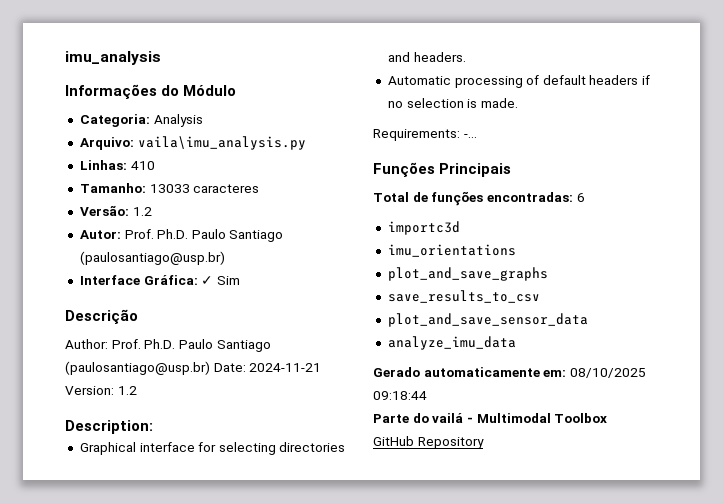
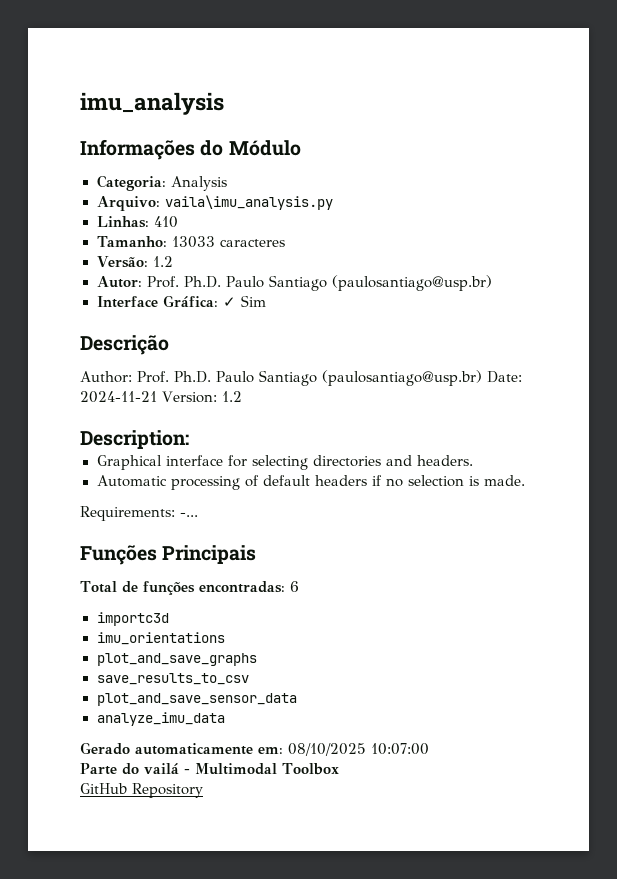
- Gerado automaticamente em: 08/10/2025 09:18:44
+ Gerado automaticamente em: 08/10/2025 10:07:00

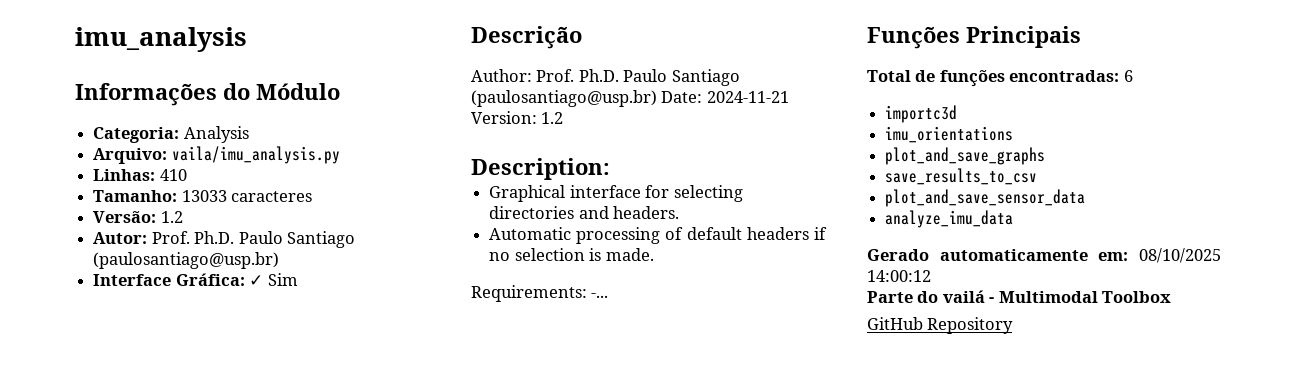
- Arquivo: vaila\imu_analysis.py
+ Arquivo: vaila/imu_analysis.py
- Gerado automaticamente em: 08/10/2025 10:07:00
+ Gerado automaticamente em: 08/10/2025 14:00:12

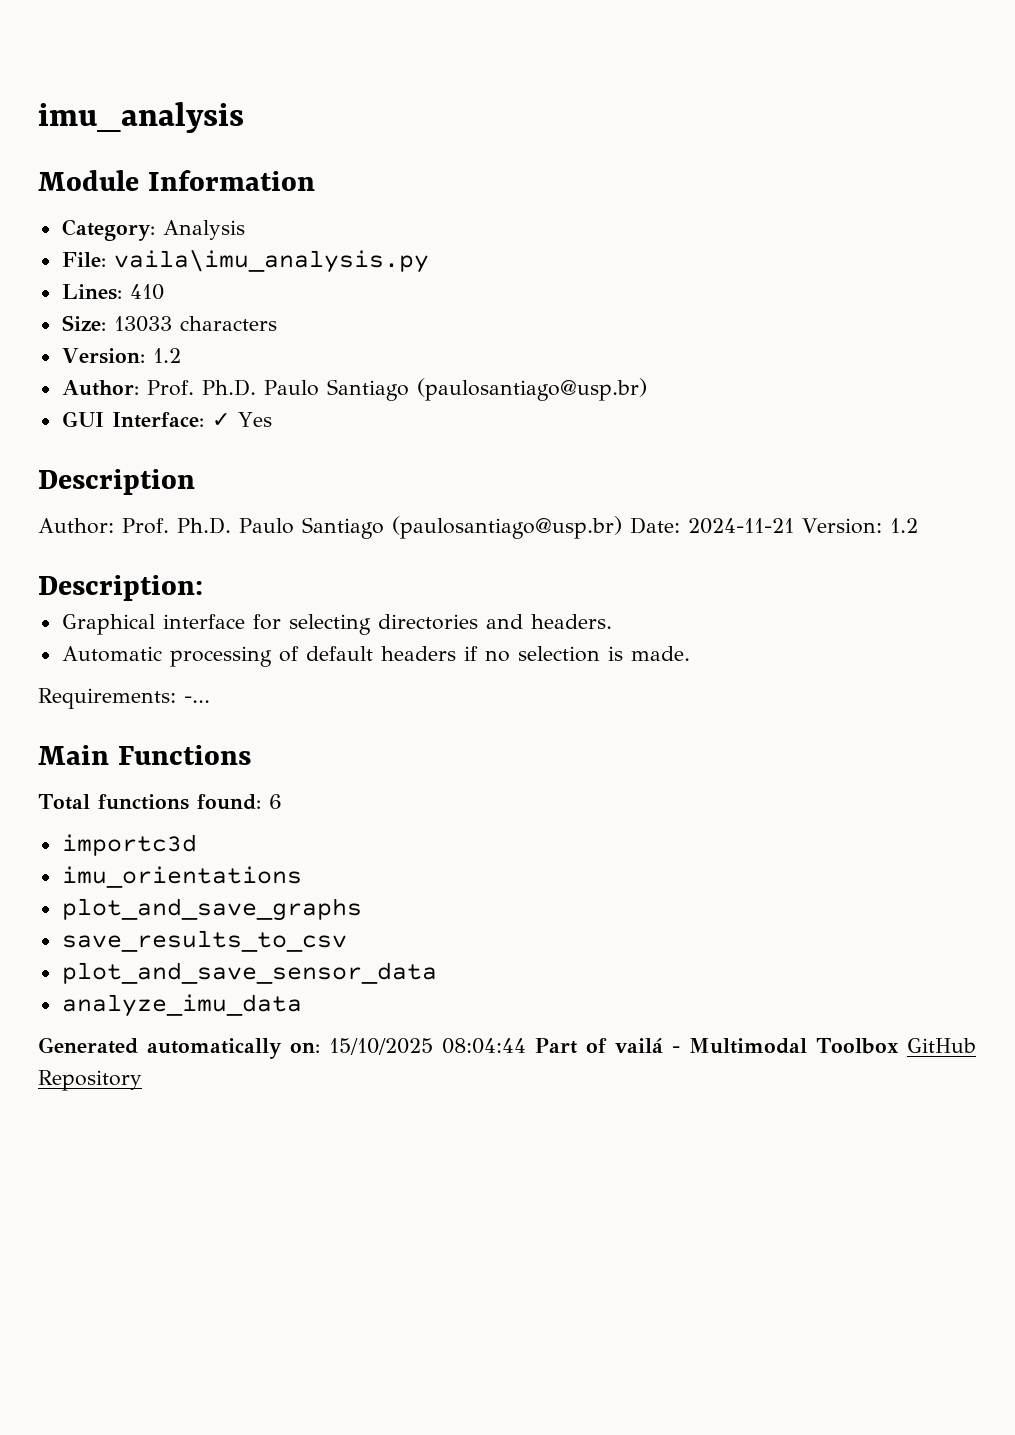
- Informações do Módulo
- Categoria: Analysis
- Arquivo: vaila/imu_analysis.py
- Linhas: 410
- Tamanho: 13033 caracteres
- Versão: 1.2
- Autor: Prof. Ph.D. Paulo Santiago (paulosantiago@usp.br)
+ Module Information
+ Category: Analysis
+ File: vaila\imu_analysis.py
+ Lines: 410
+ Size: 13033 characters
+ Version: 1.2
+ Author: Prof. Ph.D. Paulo Santiago (paulosantiago@usp.br)
- Interface Gráfica: ✓ Sim
- Descrição
+ GUI Interface: ✓ Yes
+ Description
- Funções Principais
+ Main Functions
- Total de funções encontradas: 6
+ Total functions found: 6
- Gerado automaticamente em: 08/10/2025 14:00:12
- Parte do vailá - Multimodal Toolbox
- GitHub Repository
+ Generated automatically on: 15/10/2025 08:04:44 Part of vailá - Multimodal Toolbox GitHub Repository

